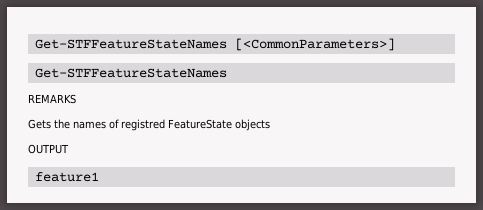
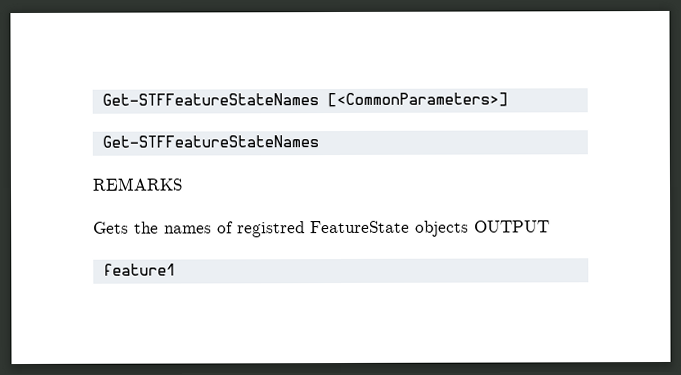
- Gets the names of registred FeatureState objects
- OUTPUT
+ Gets the names of registred FeatureState objects OUTPUT

